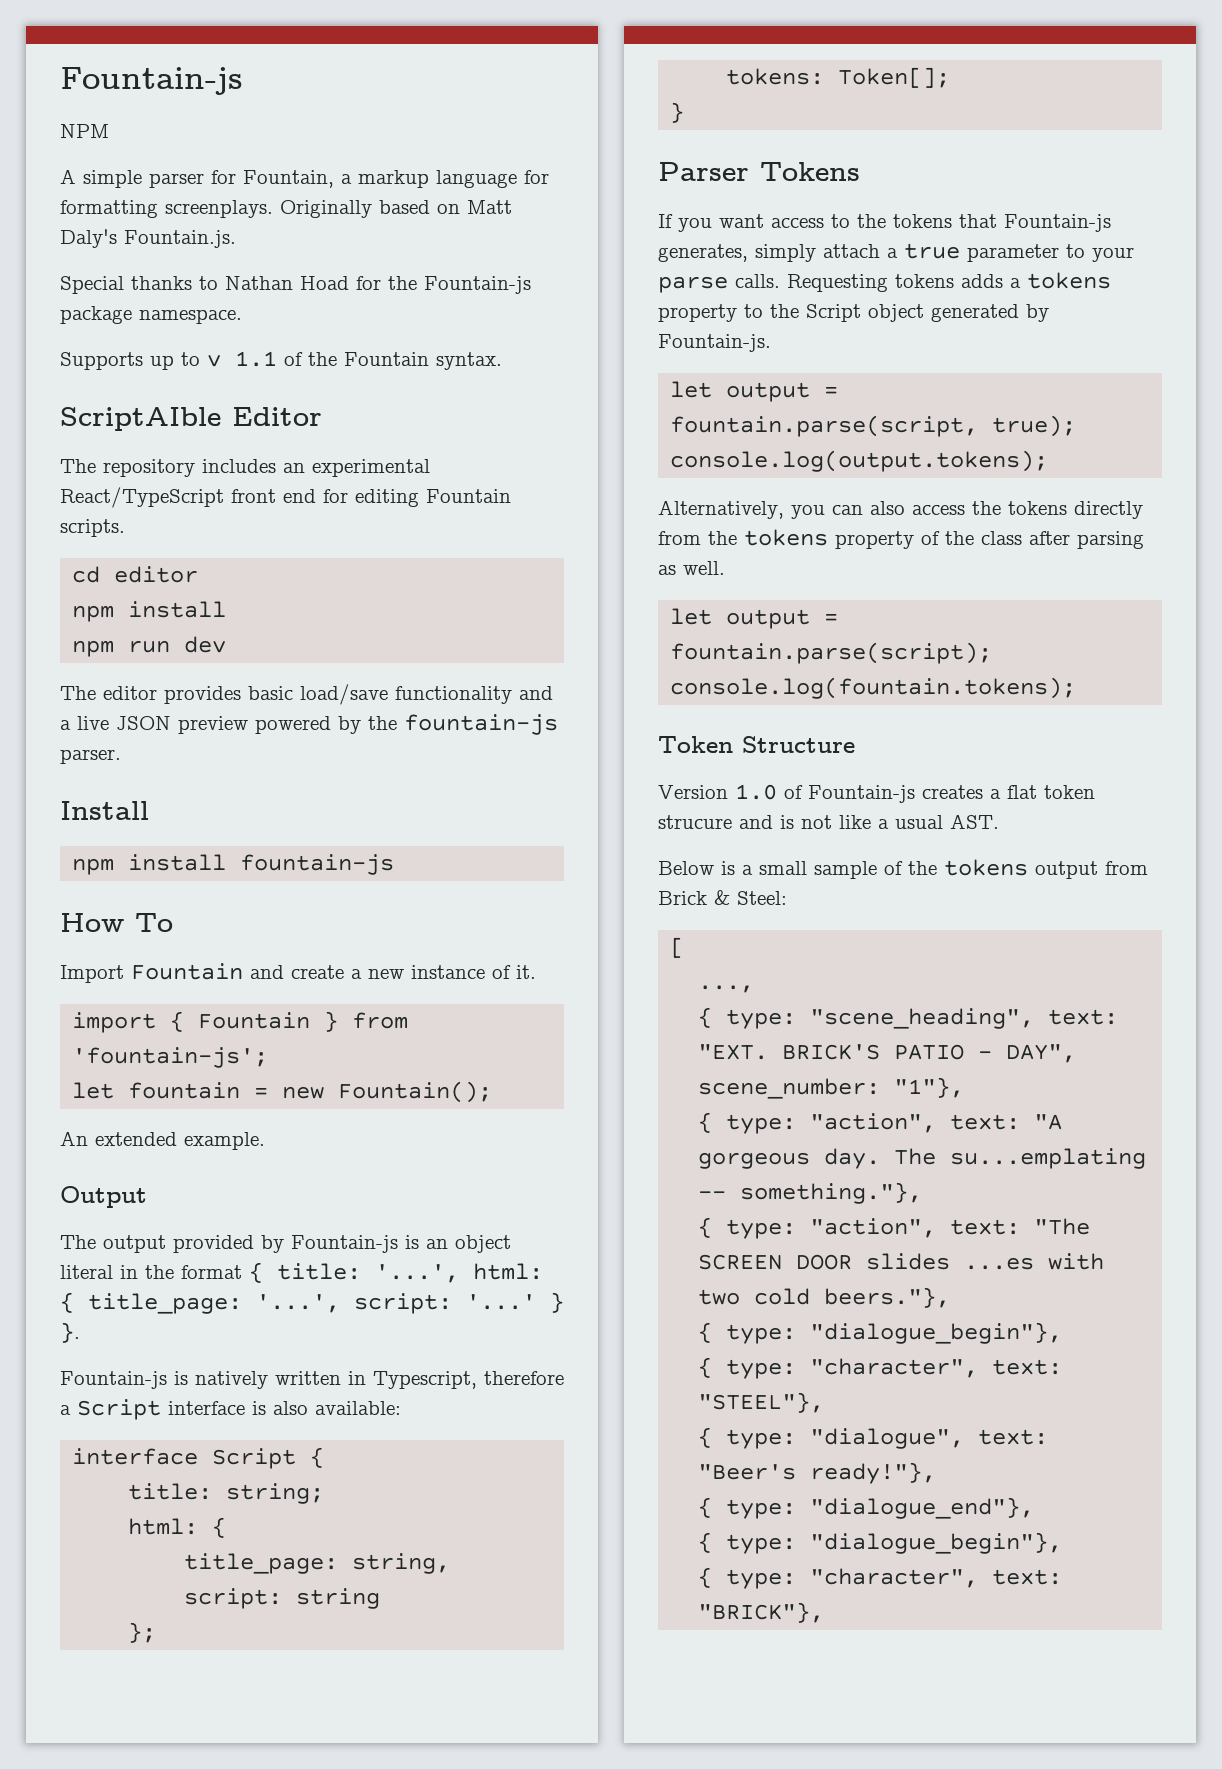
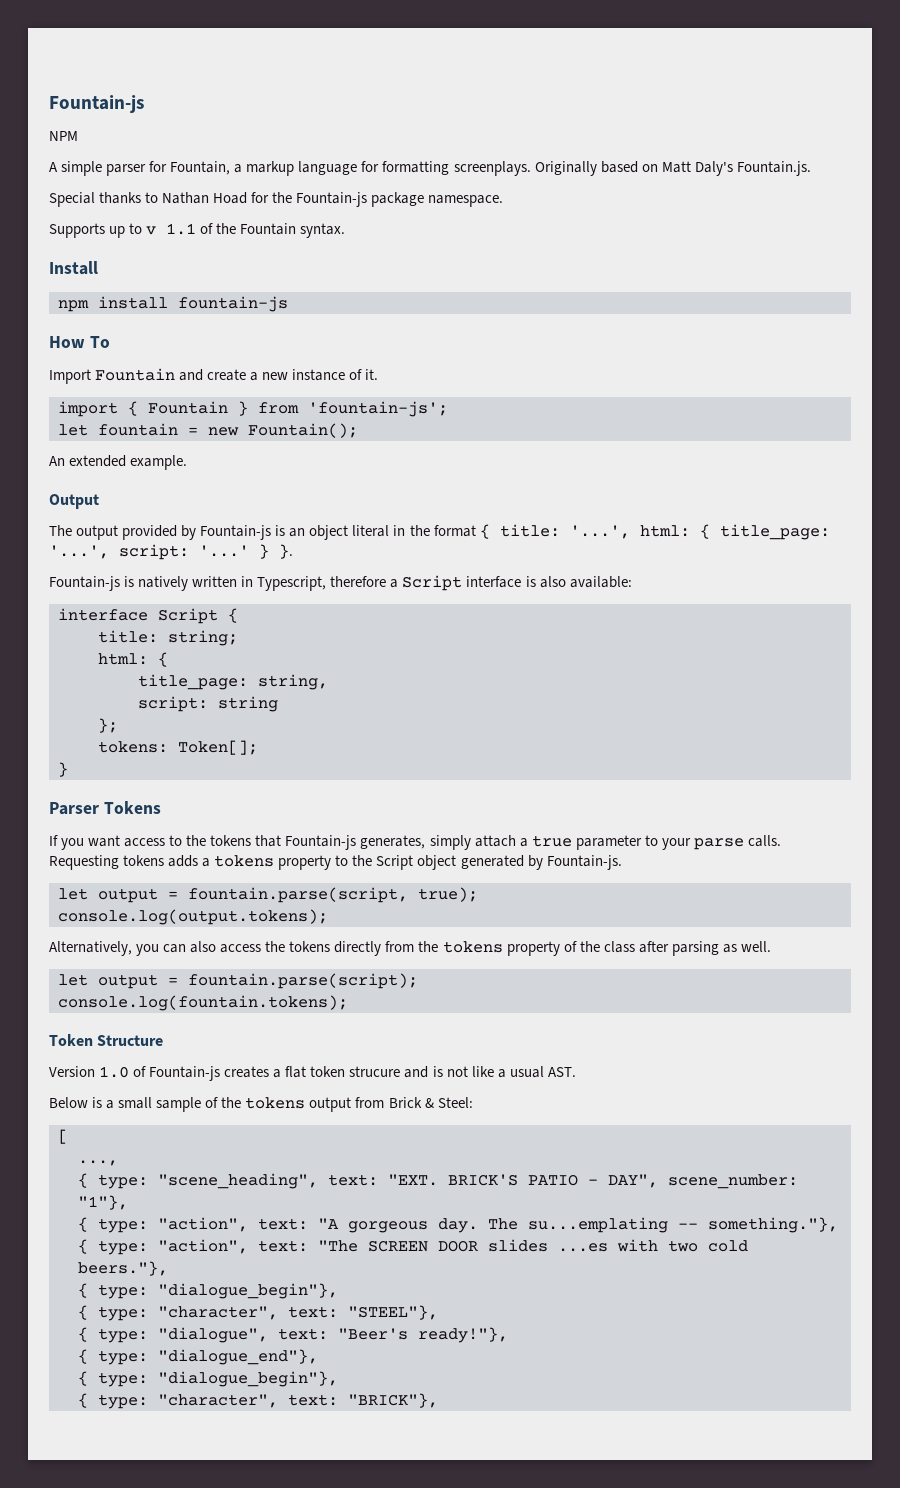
- ScriptAIble Editor
- The repository includes an experimental React/TypeScript front end for editing Fountain scripts.
- cd editor
- npm install
- npm run dev
- The editor provides basic load/save functionality and a live JSON preview powered by the fountain-js parser.

